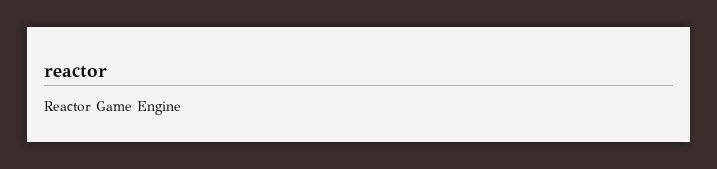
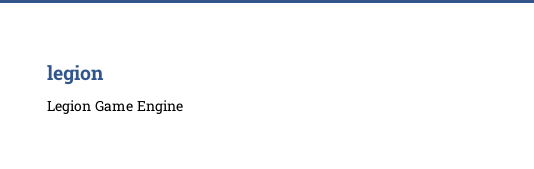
- reactor
- Reactor Game Engine
+ legion
+ Legion Game Engine

